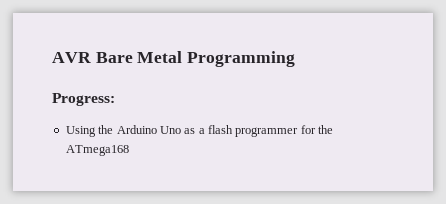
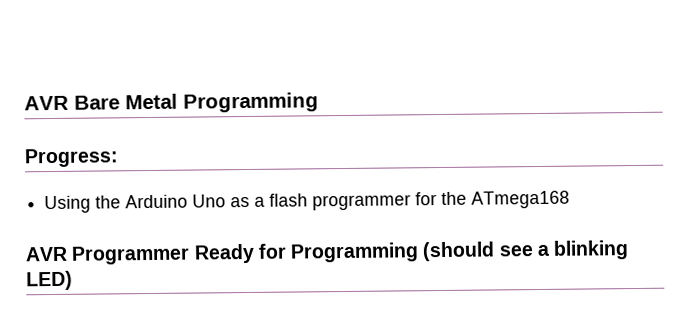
+ AVR Programmer Ready for Programming (should see a blinking LED)

